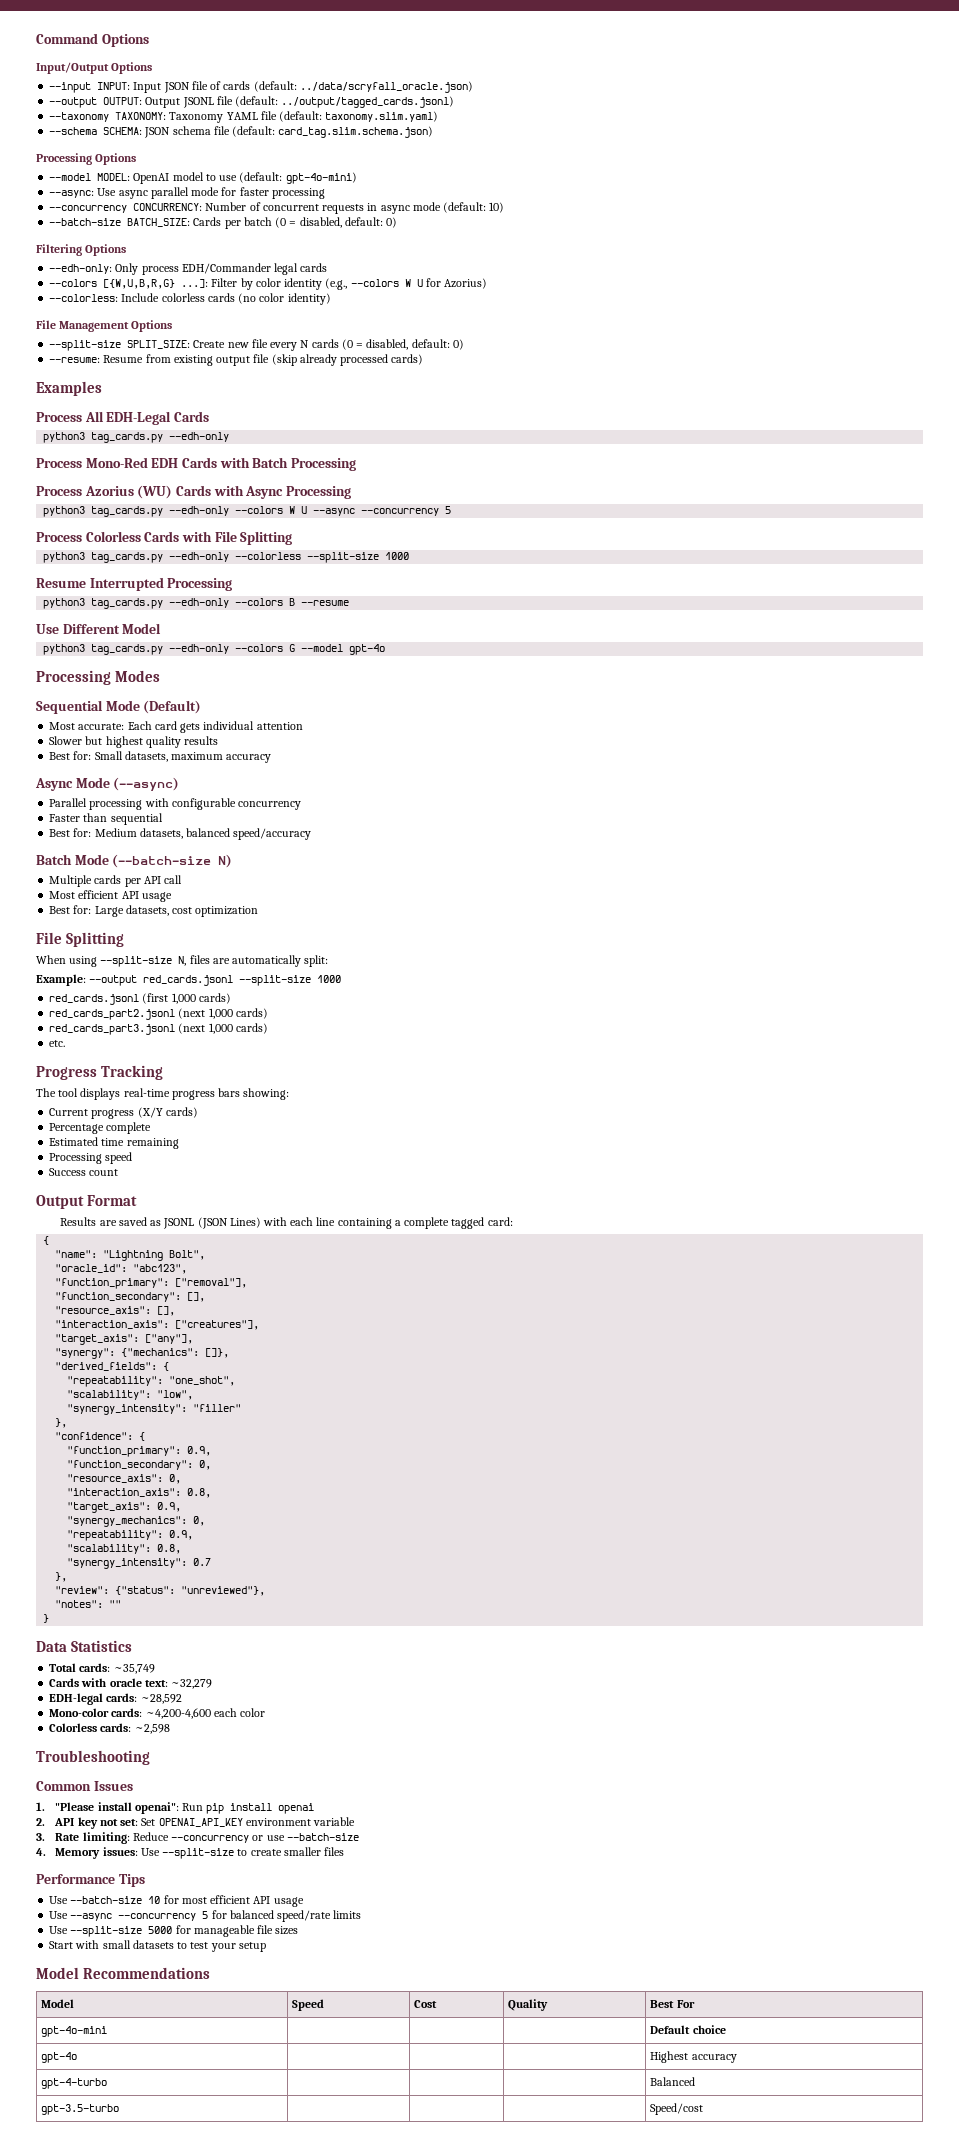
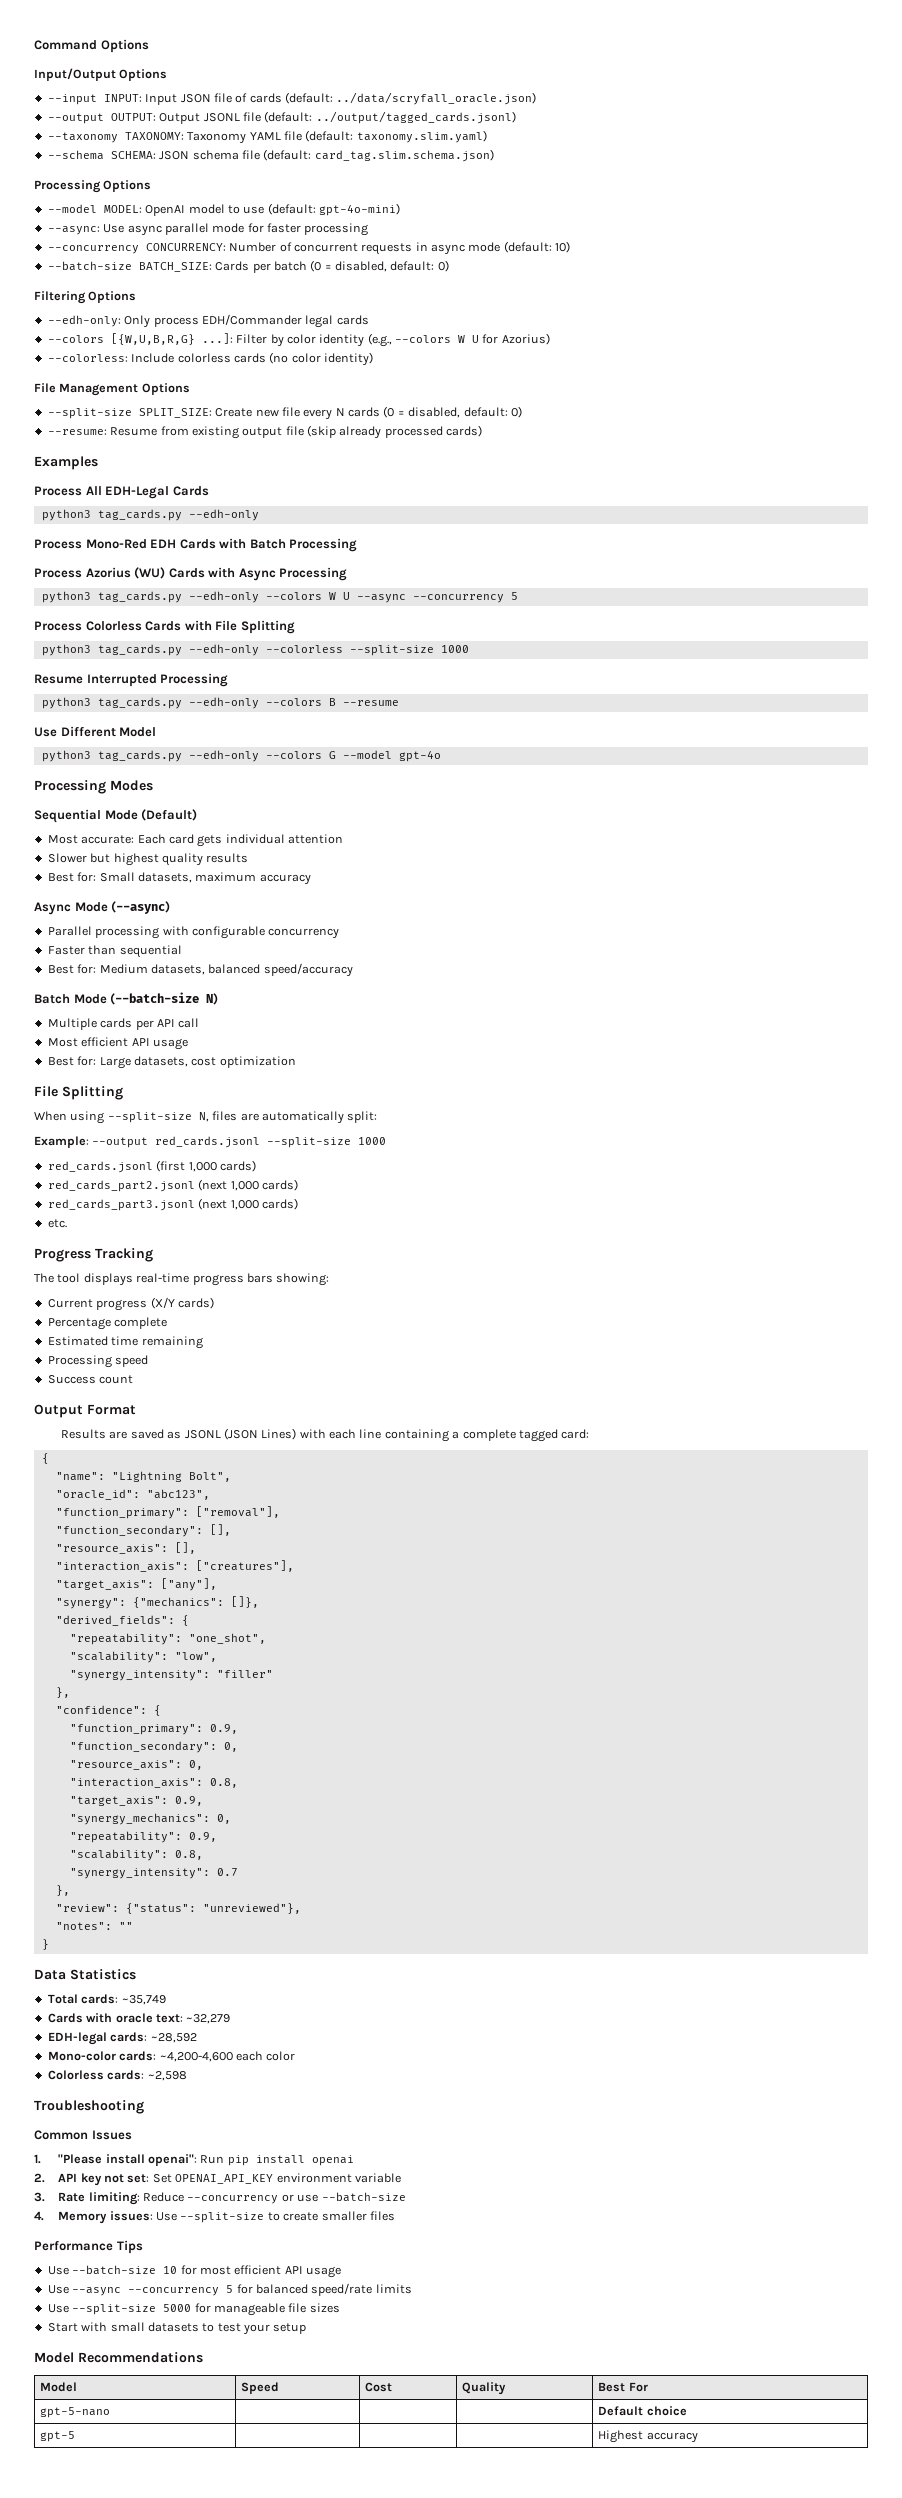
- gpt-4o-mini | | | | Default choice
+ gpt-5-nano | | | | Default choice
- gpt-4o | | | | Highest accuracy
+ gpt-5 | | | | Highest accuracy
- gpt-4-turbo | | | | Balanced
- gpt-3.5-turbo | | | | Speed/cost

